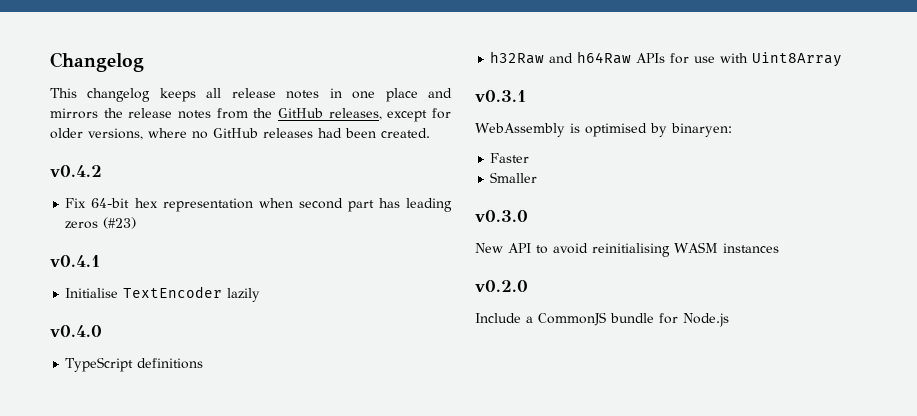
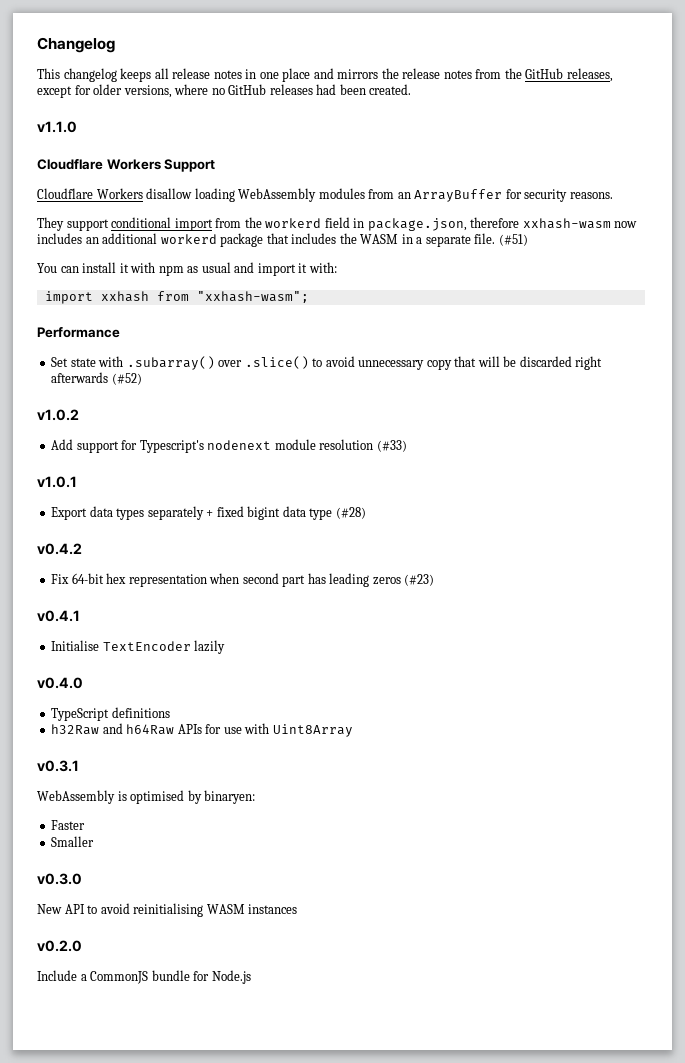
+ v1.1.0
+ Cloudflare Workers Support
+ Cloudflare Workers disallow loading WebAssembly modules from an ArrayBuffer for security reasons.
+ They support conditional import from the workerd field in package.json, therefore xxhash-wasm now includes an additional workerd package that includes the WASM in a separate file. (#51)
+ You can install it with npm as usual and import it with:
+ import xxhash from "xxhash-wasm";
+ Performance
+ Set state with .subarray() over .slice() to avoid unnecessary copy that will be discarded right afterwards (#52)
+ v1.0.2
+ Add support for Typescript's nodenext module resolution (#33)
+ v1.0.1
+ Export data types separately + fixed bigint data type (#28)

